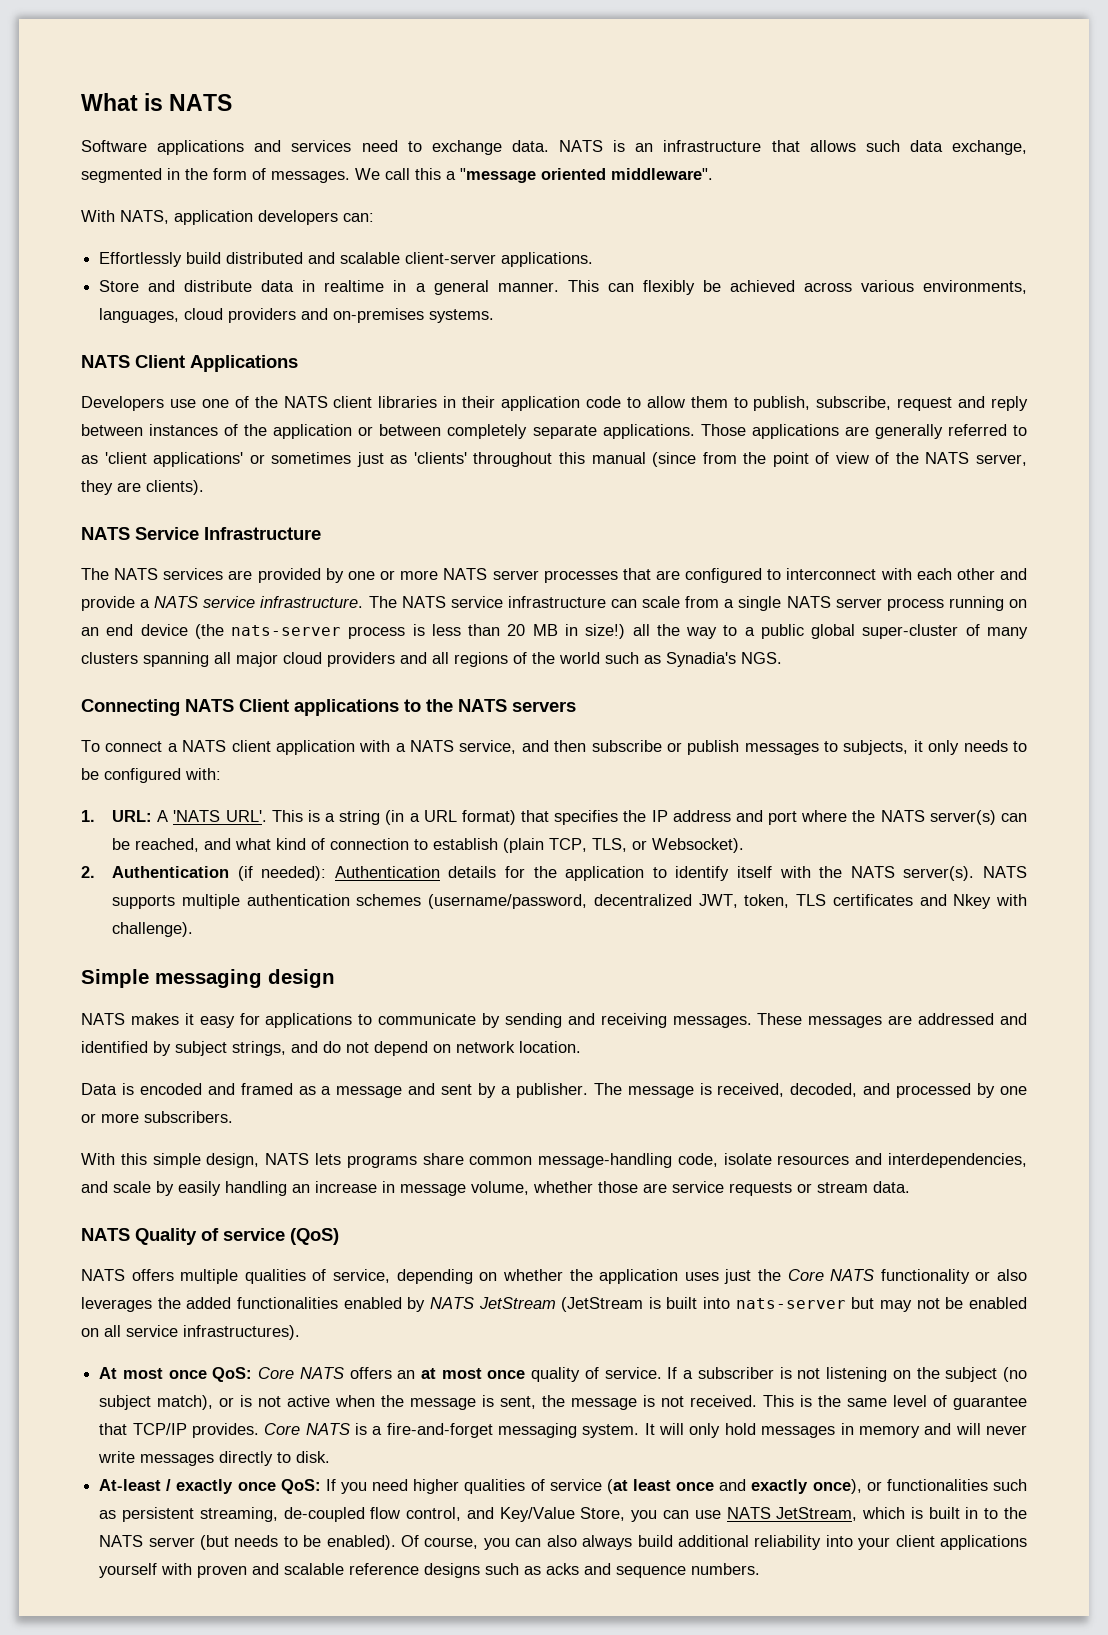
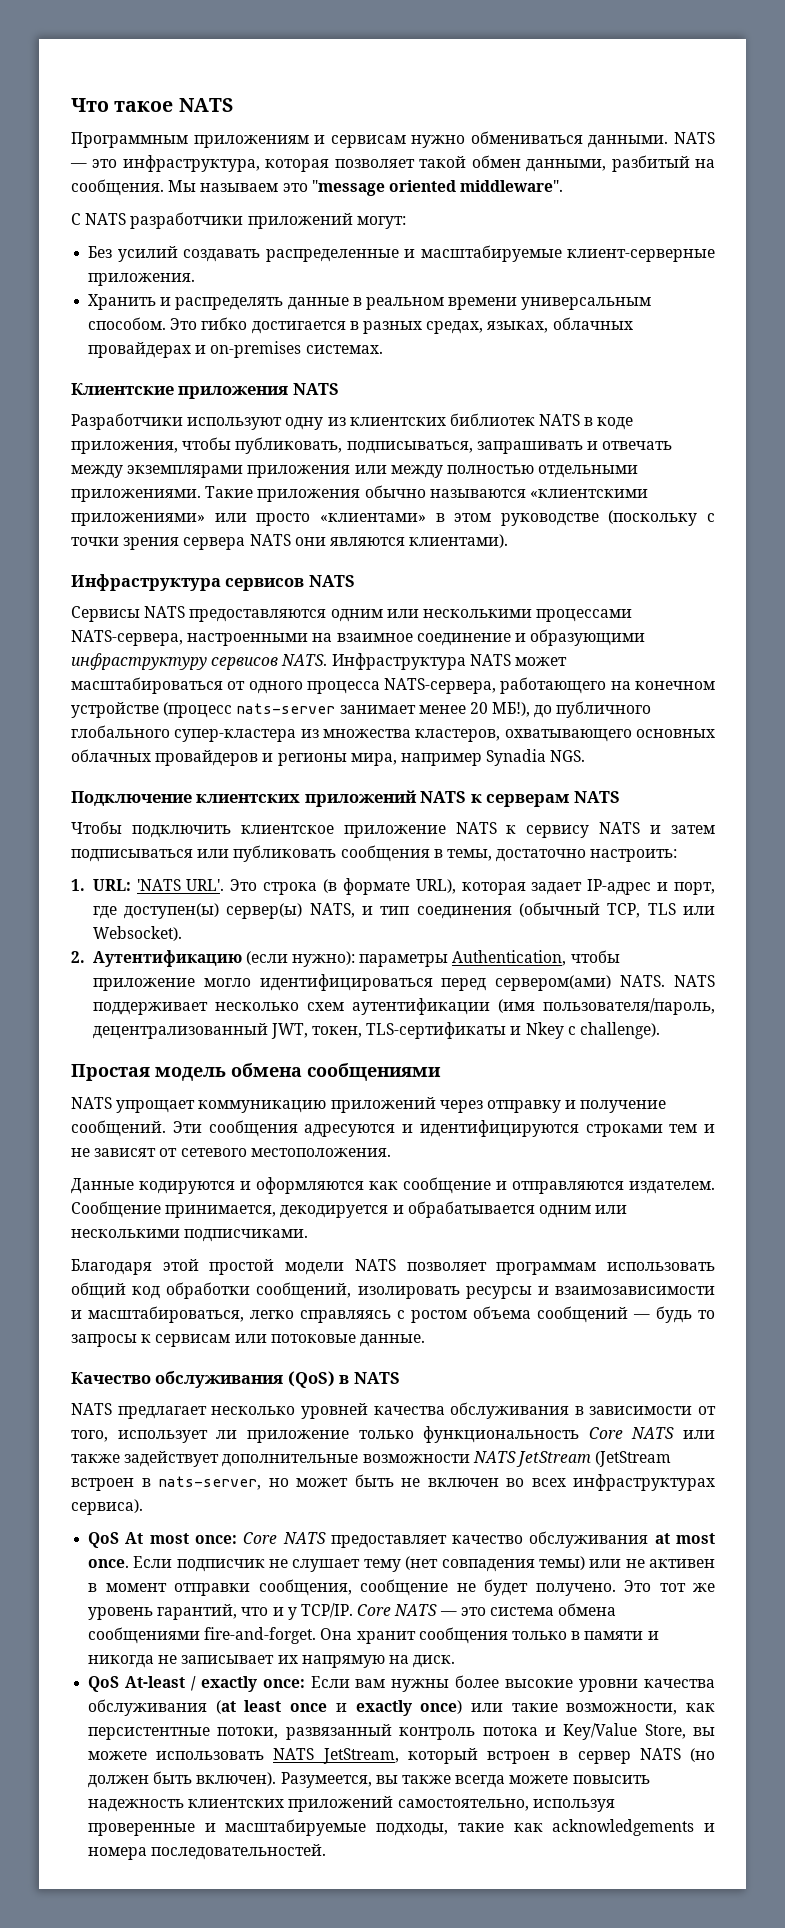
- What is NATS
- Software applications and services need to exchange data. NATS is an infrastructure that allows such data exchange, segmented in the form of messages. We call this a "message oriented middleware".
- With NATS, application developers can:
- Effortlessly build distributed and scalable client-server applications.
- Store and distribute data in realtime in a general manner. This can flexibly be achieved across various environments, languages, cloud providers and on-premises systems.
- NATS Client Applications
- Developers use one of the NATS client libraries in their application code to allow them to publish, subscribe, request and reply between instances of the application or between completely separate applications. Those applications are generally referred to as 'client applications' or sometimes just as 'clients' throughout this manual (since from the point of view of the NATS server, they are clients).
- NATS Service Infrastructure
- The NATS services are provided by one or more NATS server processes that are configured to interconnect with each other and provide a NATS service infrastructure. The NATS service infrastructure can scale from a single NATS server process running on an end device (the nats-server process is less than 20 MB in size!) all the way to a public global super-cluster of many clusters spanning all major cloud providers and all regions of the world such as Synadia's NGS.
- Connecting NATS Client applications to the NATS servers
- To connect a NATS client application with a NATS service, and then subscribe or publish messages to subjects, it only needs to be configured with:
+ Что такое NATS
+ Программным приложениям и сервисам нужно обмениваться данными. NATS — это инфраструктура, которая позволяет такой обмен данными, разбитый на сообщения. Мы называем это "message oriented middleware".
+ С NATS разработчики приложений могут:
+ Без усилий создавать распределенные и масштабируемые клиент‑серверные приложения.
+ Хранить и распределять данные в реальном времени универсальным способом. Это гибко достигается в разных средах, языках, облачных провайдерах и on‑premises системах.
+ Клиентские приложения NATS
+ Разработчики используют одну из клиентских библиотек NATS в коде приложения, чтобы публиковать, подписываться, запрашивать и отвечать между экземплярами приложения или между полностью отдельными приложениями. Такие приложения обычно называются «клиентскими приложениями» или просто «клиентами» в этом руководстве (поскольку с точки зрения сервера NATS они являются клиентами).
+ Инфраструктура сервисов NATS
+ Сервисы NATS предоставляются одним или несколькими процессами NATS‑сервера, настроенными на взаимное соединение и образующими инфраструктуру сервисов NATS. Инфраструктура NATS может масштабироваться от одного процесса NATS‑сервера, работающего на конечном устройстве (процесс nats-server занимает менее 20 МБ!), до публичного глобального супер‑кластера из множества кластеров, охватывающего основных облачных провайдеров и регионы мира, например Synadia NGS.
+ Подключение клиентских приложений NATS к серверам NATS
+ Чтобы подключить клиентское приложение NATS к сервису NATS и затем подписываться или публиковать сообщения в темы, достаточно настроить:
- 1. URL: A 'NATS URL'.
+ 1. URL: 'NATS URL'.
- This is a string (in a URL format) that specifies the IP address and port where the NATS server(s) can be reached, and what kind of connection to establish (plain TCP, TLS, or Websocket).
- 2. Authentication (if needed): Authentication details for the application to identify itself with the NATS server(s). NATS supports multiple authentication schemes (username/password, decentralized JWT, token, TLS certificates and Nkey with challenge).
- Simple messaging design
- NATS makes it easy for applications to communicate by sending and receiving messages. These messages are addressed and identified by subject strings, and do not depend on network location.
- Data is encoded and framed as a message and sent by a publisher. The message is received, decoded, and processed by one or more subscribers.
- With this simple design, NATS lets programs share common message-handling code, isolate resources and interdependencies, and scale by easily handling an increase in message volume, whether those are service requests or stream data.
- NATS Quality of service (QoS)
- NATS offers multiple qualities of service, depending on whether the application uses just the Core NATS functionality or also leverages the added functionalities enabled by NATS JetStream (JetStream is built into nats-server but may not be enabled on all service infrastructures).
- At most once QoS: Core NATS offers an at most once quality of service. If a subscriber is not listening on the subject (no subject match), or is not active when the message is sent, the message is not received. This is the same level of guarantee that TCP/IP provides. Core NATS is a fire-and-forget messaging system. It will only hold messages in memory and will never write messages directly to disk.
- At-least / exactly once QoS: If you need higher qualities of service (at least once and exactly once), or functionalities such as persistent streaming, de-coupled flow control, and Key/Value Store, you can use NATS JetStream, which is built in to the NATS server (but needs to be enabled). Of course, you can also always build additional reliability into your client applications yourself with proven and scalable reference designs such as acks and sequence numbers.
+ Это строка (в формате URL), которая задает IP‑адрес и порт, где доступен(ы) сервер(ы) NATS, и тип соединения (обычный TCP, TLS или Websocket).
+ 2. Аутентификацию (если нужно): параметры Authentication, чтобы приложение могло идентифицироваться перед сервером(ами) NATS. NATS поддерживает несколько схем аутентификации (имя пользователя/пароль, децентрализованный JWT, токен, TLS‑сертификаты и Nkey с challenge).
+ Простая модель обмена сообщениями
+ NATS упрощает коммуникацию приложений через отправку и получение сообщений. Эти сообщения адресуются и идентифицируются строками тем и не зависят от сетевого местоположения.
+ Данные кодируются и оформляются как сообщение и отправляются издателем. Сообщение принимается, декодируется и обрабатывается одним или несколькими подписчиками.
+ Благодаря этой простой модели NATS позволяет программам использовать общий код обработки сообщений, изолировать ресурсы и взаимозависимости и масштабироваться, легко справляясь с ростом объема сообщений — будь то запросы к сервисам или потоковые данные.
+ Качество обслуживания (QoS) в NATS
+ NATS предлагает несколько уровней качества обслуживания в зависимости от того, использует ли приложение только функциональность Core NATS или также задействует дополнительные возможности NATS JetStream (JetStream встроен в nats-server, но может быть не включен во всех инфраструктурах сервиса).
+ QoS At most once: Core NATS предоставляет качество обслуживания at most once. Если подписчик не слушает тему (нет совпадения темы) или не активен в момент отправки сообщения, сообщение не будет получено. Это тот же уровень гарантий, что и у TCP/IP. Core NATS — это система обмена сообщениями fire‑and‑forget. Она хранит сообщения только в памяти и никогда не записывает их напрямую на диск.
+ QoS At‑least / exactly once: Если вам нужны более высокие уровни качества обслуживания (at least once и exactly once) или такие возможности, как персистентные потоки, развязанный контроль потока и Key/Value Store, вы можете использовать NATS JetStream, который встроен в сервер NATS (но должен быть включен). Разумеется, вы также всегда можете повысить надежность клиентских приложений самостоятельно, используя проверенные и масштабируемые подходы, такие как acknowledgements и номера последовательностей.

